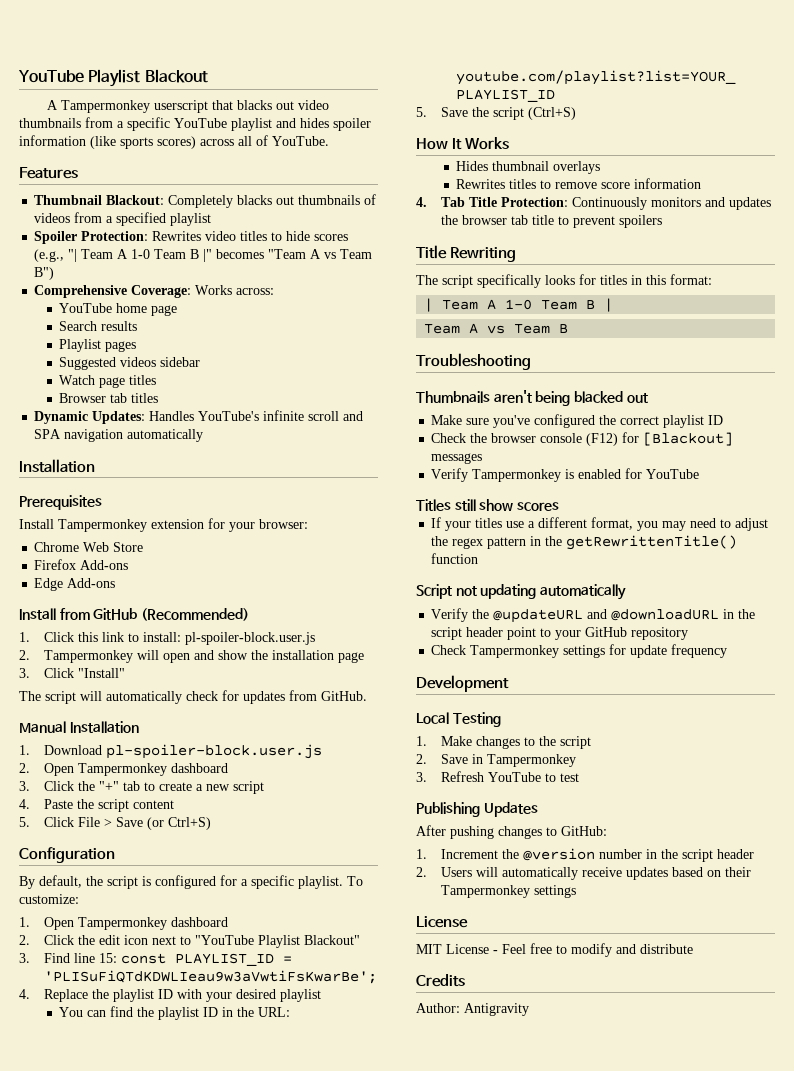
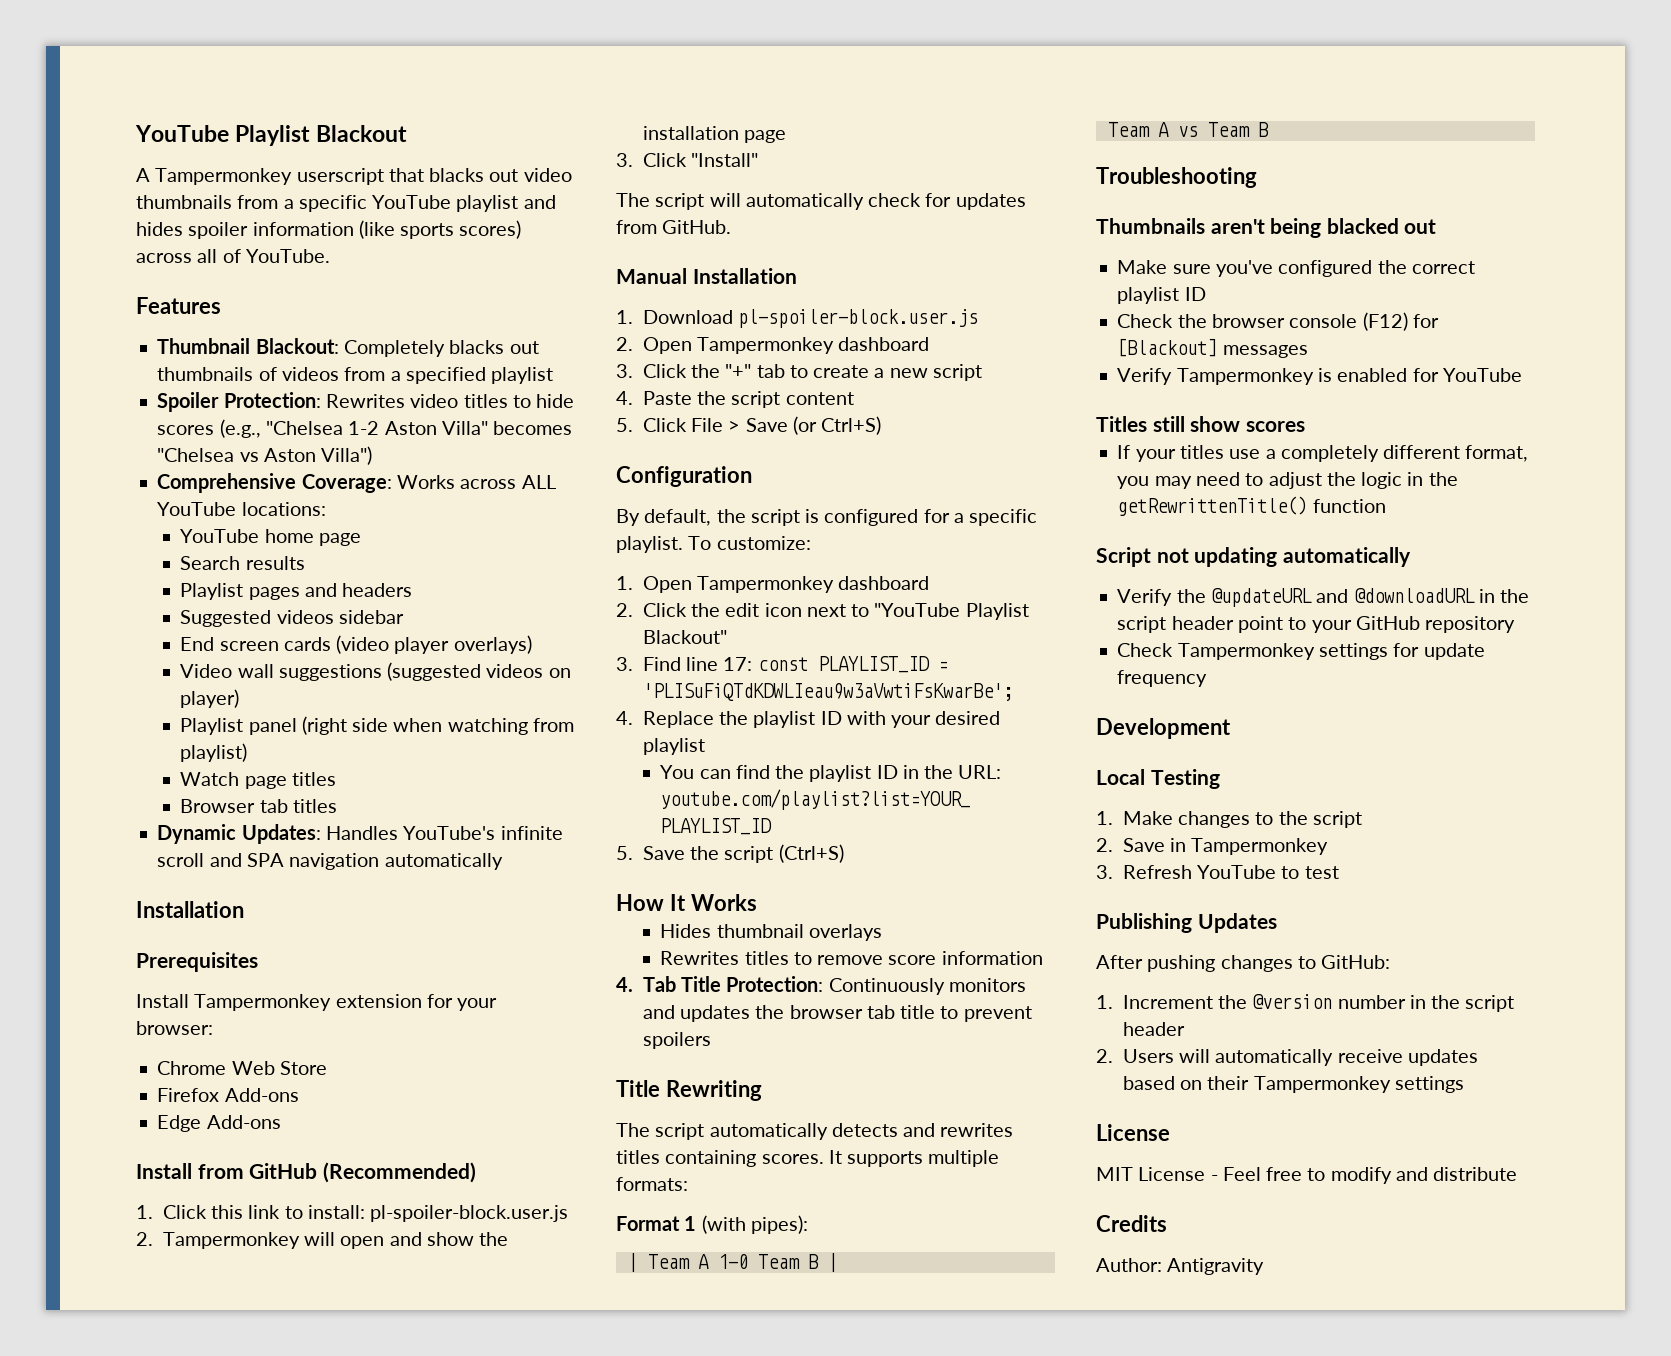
- Spoiler Protection: Rewrites video titles to hide scores (e.g., "| Team A 1-0 Team B |" becomes "Team A vs Team B")
+ Spoiler Protection: Rewrites video titles to hide scores (e.g., "Chelsea 1-2 Aston Villa" becomes "Chelsea vs Aston Villa")
- Comprehensive Coverage: Works across:
+ Comprehensive Coverage: Works across ALL YouTube locations:
- Playlist pages
+ Playlist pages and headers
+ End screen cards (video player overlays)
+ Video wall suggestions (suggested videos on player)
+ Playlist panel (right side when watching from playlist)
- 3. Find line 15: const PLAYLIST_ID = 'PLISuFiQTdKDWLIeau9w3aVwtiFsKwarBe';
+ 3. Find line 17: const PLAYLIST_ID = 'PLISuFiQTdKDWLIeau9w3aVwtiFsKwarBe';
- The script specifically looks for titles in this format:
+ The script automatically detects and rewrites titles containing scores. It supports multiple formats:
+ Format 1 (with pipes):
- If your titles use a different format, you may need to adjust the regex pattern in the getRewrittenTitle() function
+ If your titles use a completely different format, you may need to adjust the logic in the getRewrittenTitle() function

